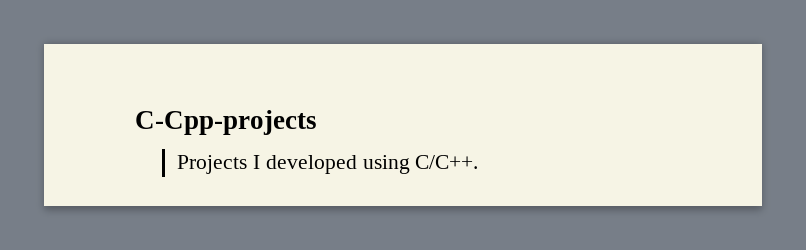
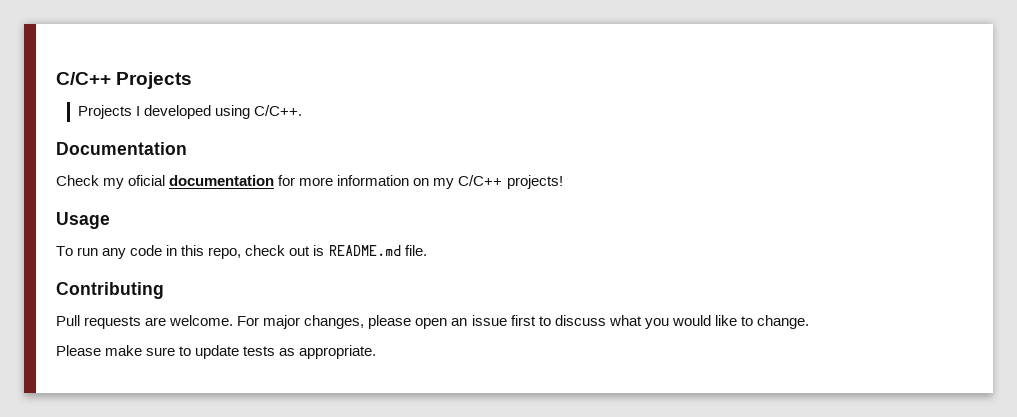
- C-Cpp-projects
+ C/C++ Projects
+ Documentation
+ Check my oficial documentation for more information on my C/C++ projects!
+ Usage
+ To run any code in this repo, check out is README.md file.
+ Contributing
+ Pull requests are welcome. For major changes, please open an issue first to discuss what you would like to change.
+ Please make sure to update tests as appropriate.

